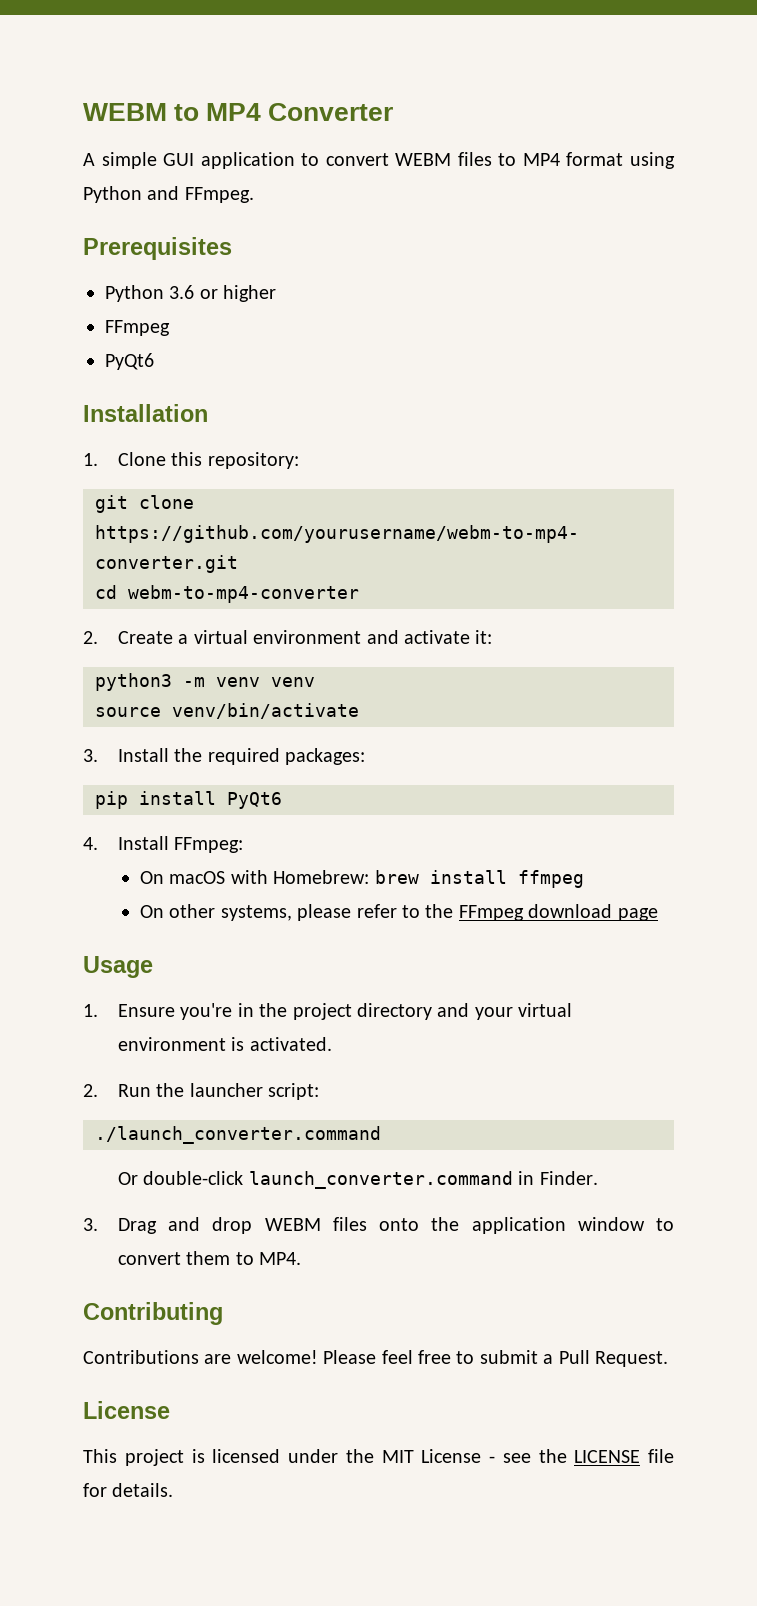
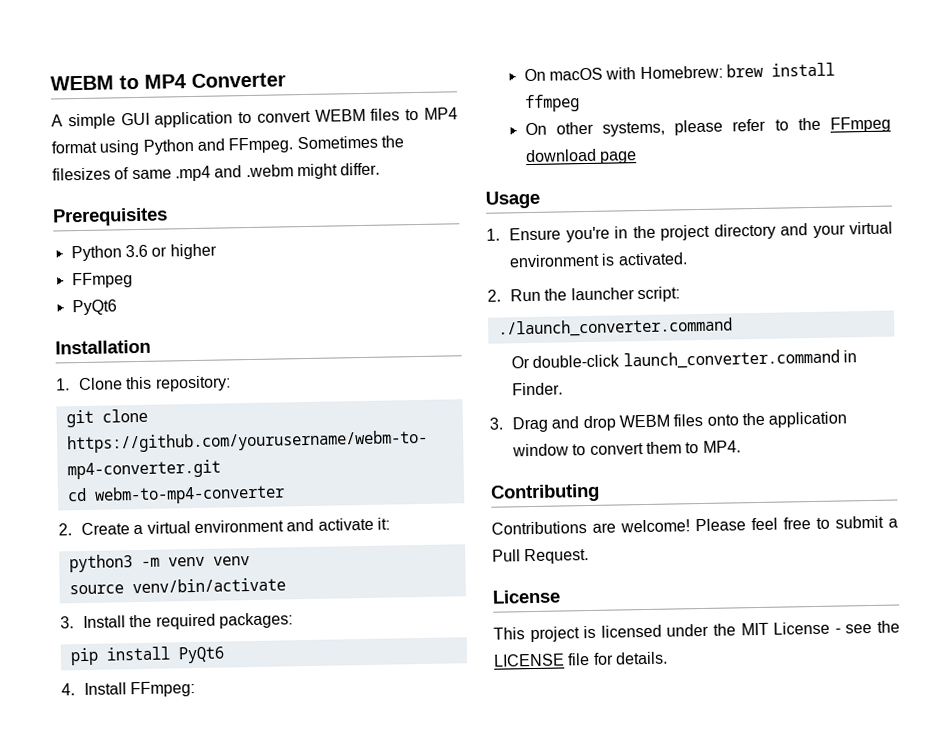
+ Sometimes the filesizes of same .mp4 and .webm might differ.

